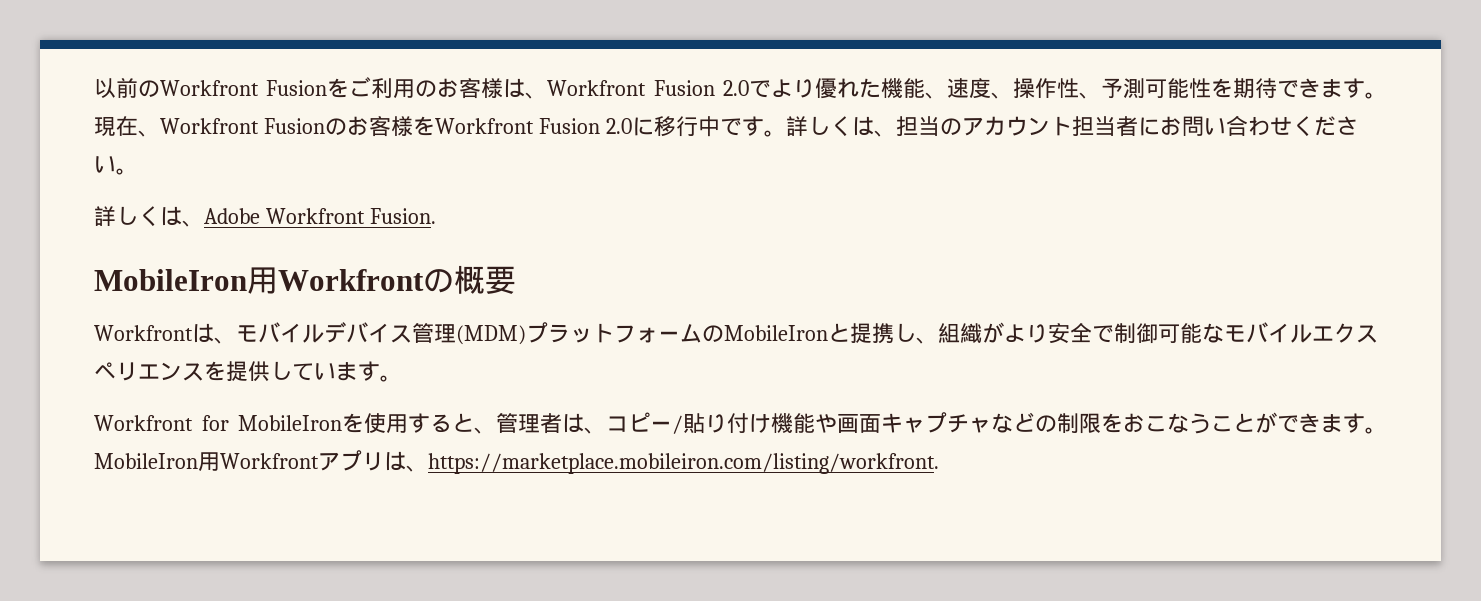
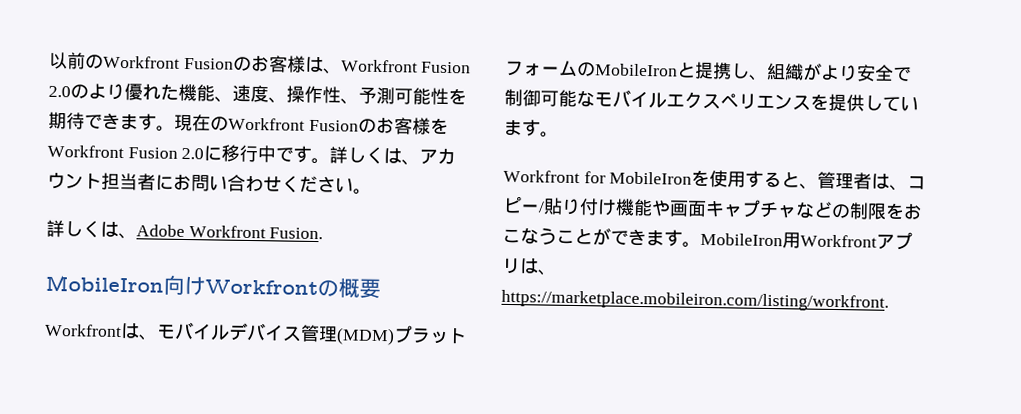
- 以前のWorkfront Fusionをご利用のお客様は、Workfront Fusion 2.0でより優れた機能、速度、操作性、予測可能性を期待できます。
+ 以前のWorkfront Fusionのお客様は、Workfront Fusion 2.0のより優れた機能、速度、操作性、予測可能性を期待できます。
- 現在、Workfront Fusionのお客様をWorkfront Fusion 2.0に移行中です。
+ 現在のWorkfront Fusionのお客様をWorkfront Fusion 2.0に移行中です。
- 詳しくは、担当のアカウント担当者にお問い合わせください。
+ 詳しくは、アカウント担当者にお問い合わせください。
- MobileIron用Workfrontの概要
+ MobileIron向けWorkfrontの概要

